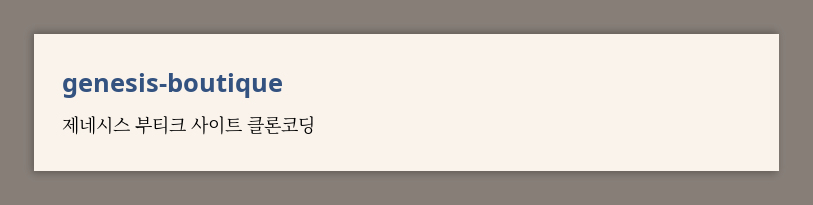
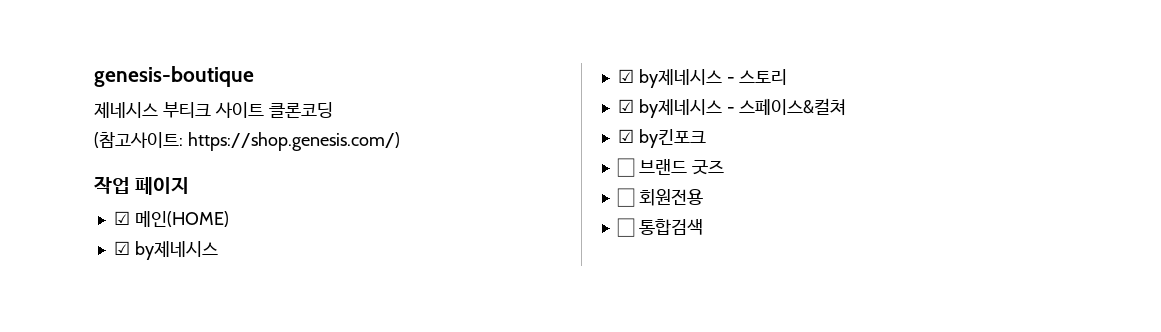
+ (참고사이트: https://shop.genesis.com/)
+ 작업 페이지
+ ☑ 메인(HOME)
+ ☑ by제네시스
+ ☑ by제네시스 - 스토리
+ ☑ by제네시스 - 스페이스&컬쳐
+ ☑ by킨포크
+ ☐ 브랜드 굿즈
+ ☐ 회원전용
+ ☐ 통합검색

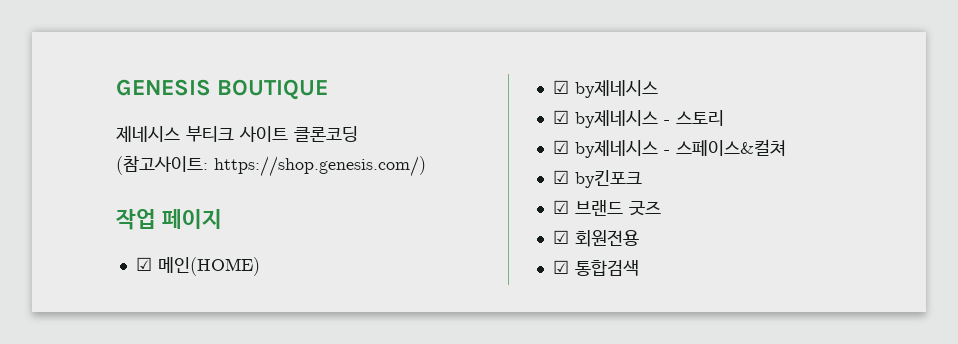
- genesis-boutique
+ GENESIS BOUTIQUE
- ☐ 브랜드 굿즈
+ ☑ 브랜드 굿즈
- ☐ 회원전용
+ ☑ 회원전용
- ☐ 통합검색
+ ☑ 통합검색

